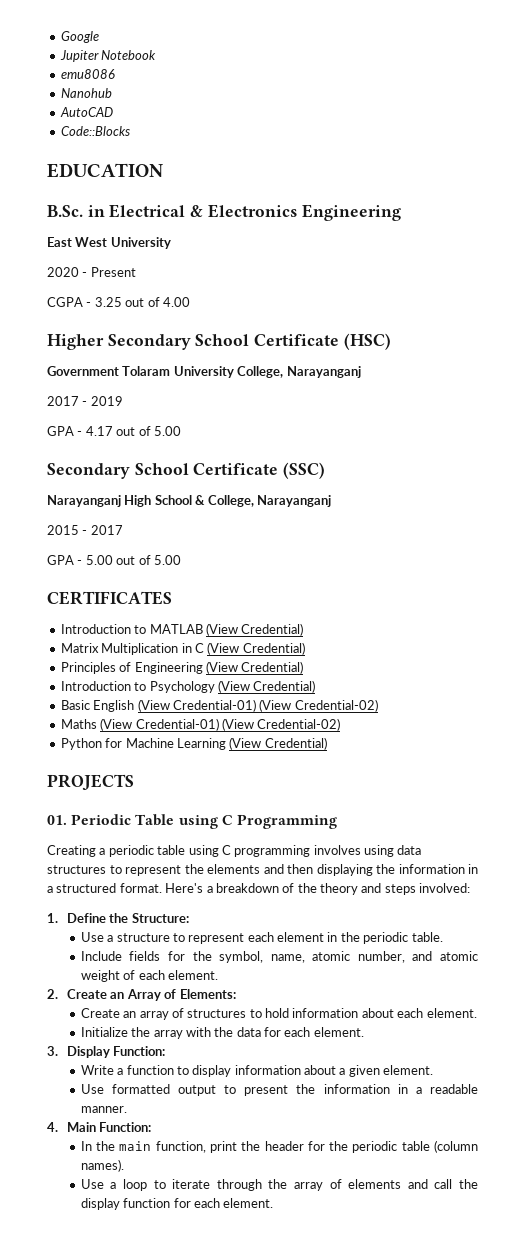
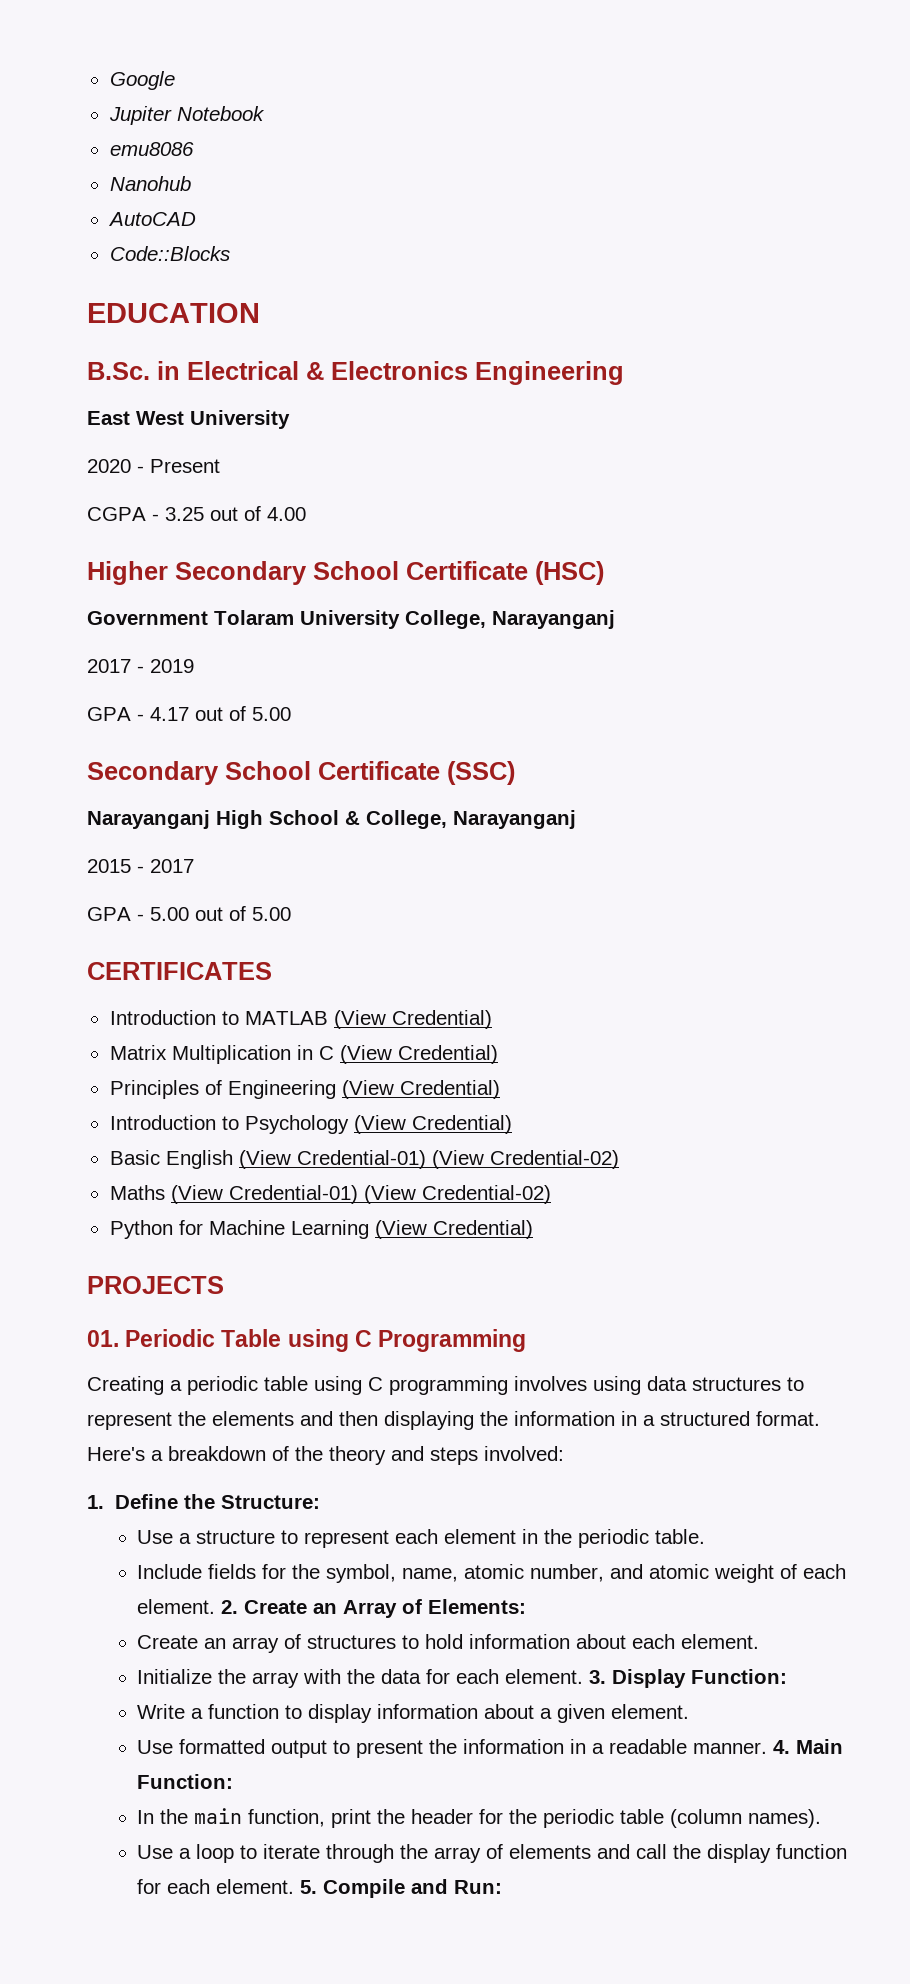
- Include fields for the symbol, name, atomic number, and atomic weight of each element.
- 2. Create an Array of Elements:
+ Include fields for the symbol, name, atomic number, and atomic weight of each element. 2. Create an Array of Elements:
- Initialize the array with the data for each element.
- 3. Display Function:
+ Initialize the array with the data for each element. 3. Display Function:
- Use formatted output to present the information in a readable manner.
- 4. Main Function:
+ Use formatted output to present the information in a readable manner. 4. Main Function:
+ 5. Compile and Run:

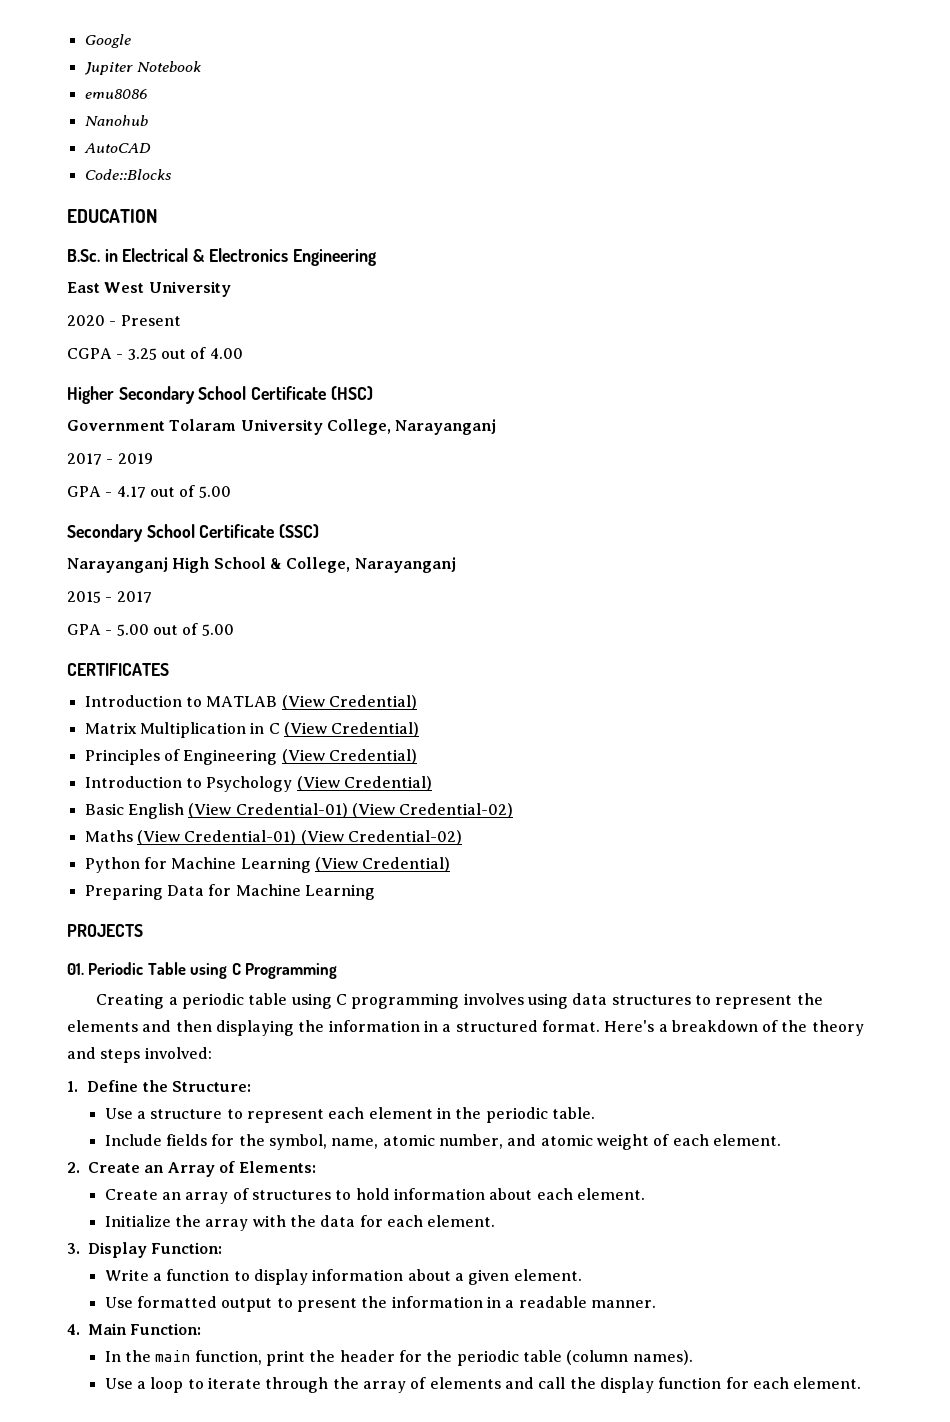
+ Preparing Data for Machine Learning
- Include fields for the symbol, name, atomic number, and atomic weight of each element. 2. Create an Array of Elements:
+ Include fields for the symbol, name, atomic number, and atomic weight of each element.
+ 2. Create an Array of Elements:
- Initialize the array with the data for each element. 3. Display Function:
+ Initialize the array with the data for each element.
+ 3. Display Function:
- Use formatted output to present the information in a readable manner. 4. Main Function:
+ Use formatted output to present the information in a readable manner.
+ 4. Main Function:
- 5. Compile and Run:

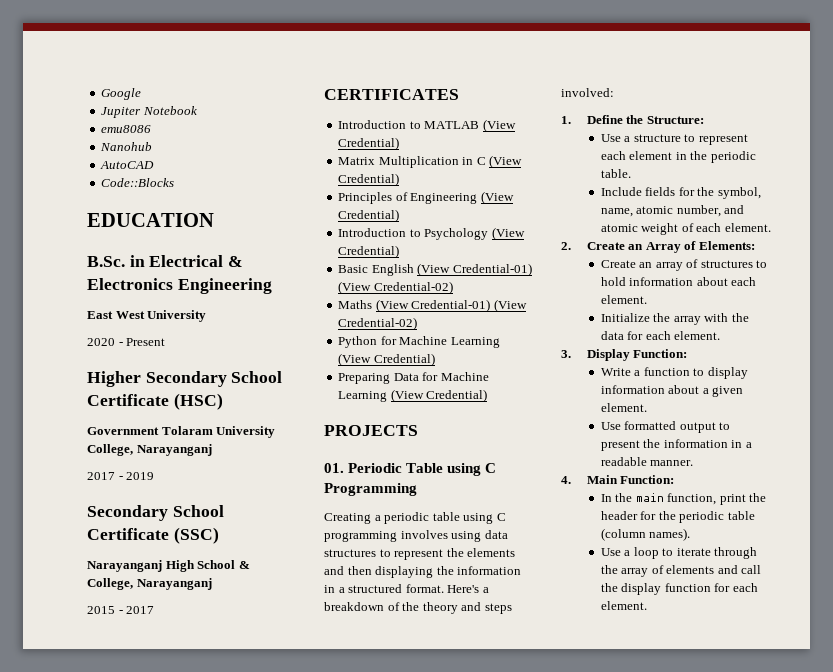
- CGPA - 3.25 out of 4.00
- GPA - 4.17 out of 5.00
- GPA - 5.00 out of 5.00
- Preparing Data for Machine Learning
+ Preparing Data for Machine Learning (View Credential)

